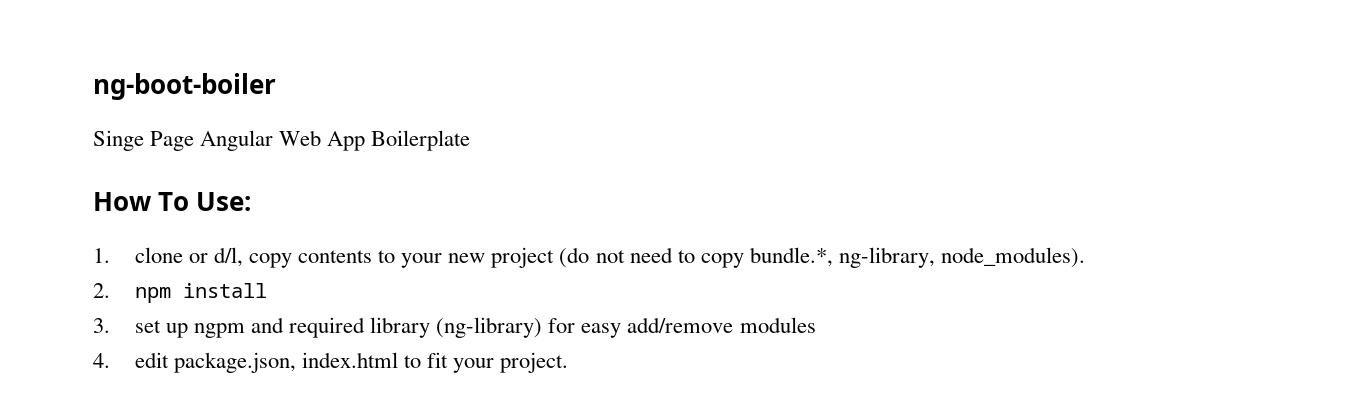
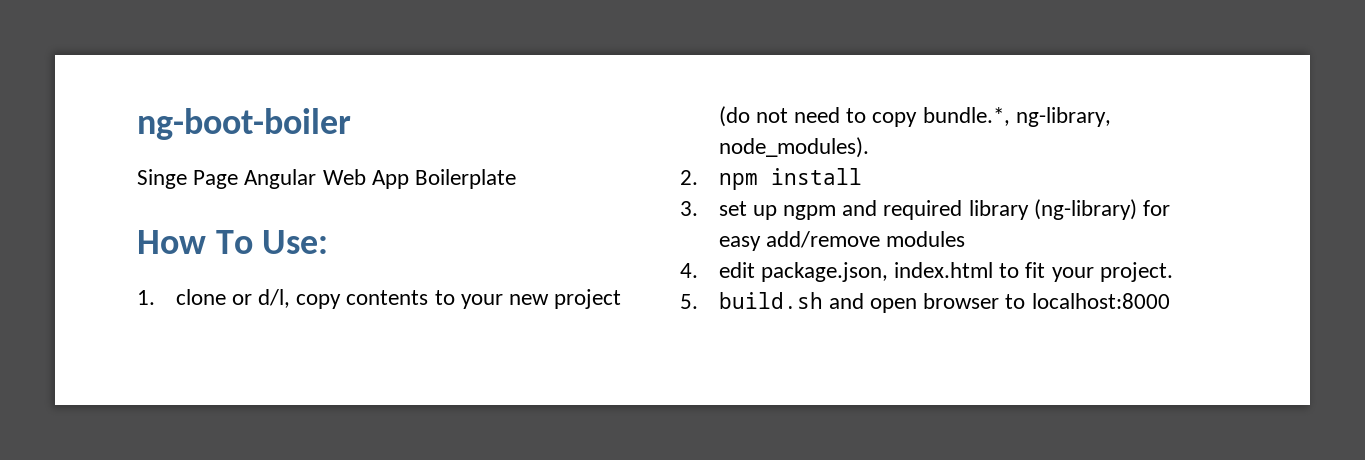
+ 5. build.sh and open browser to localhost:8000

